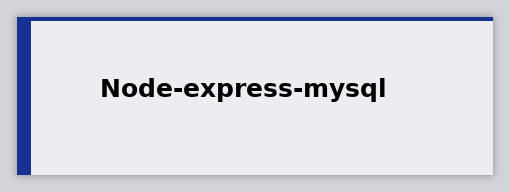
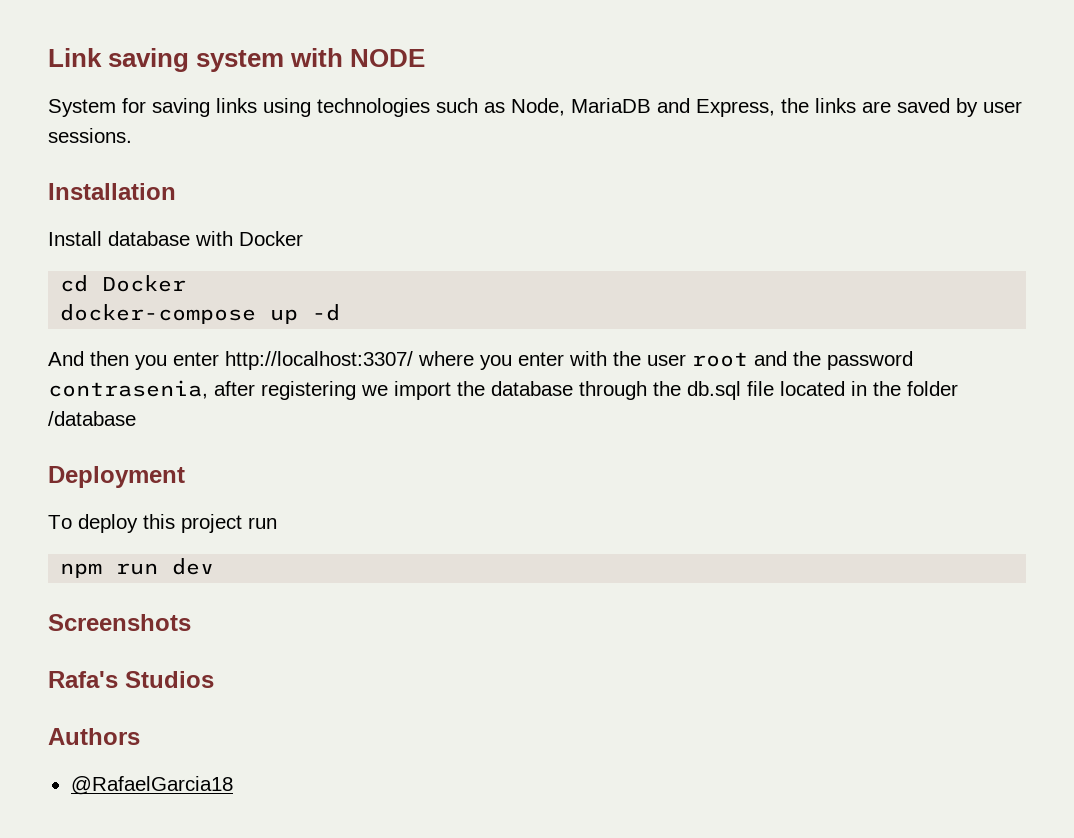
- Node-express-mysql
+ Link saving system with NODE
+ System for saving links using technologies such as Node, MariaDB and Express, the links are saved by user sessions.
+ Installation
+ Install database with Docker
+ cd Docker
+ docker-compose up -d
+ And then you enter http://localhost:3307/ where you enter with the user root and the password contrasenia, after registering we import the database through the db.sql file located in the folder /database
+ Deployment
+ To deploy this project run
+ npm run dev
+ Screenshots
+ Rafa's Studios
+ Authors
+ @RafaelGarcia18

